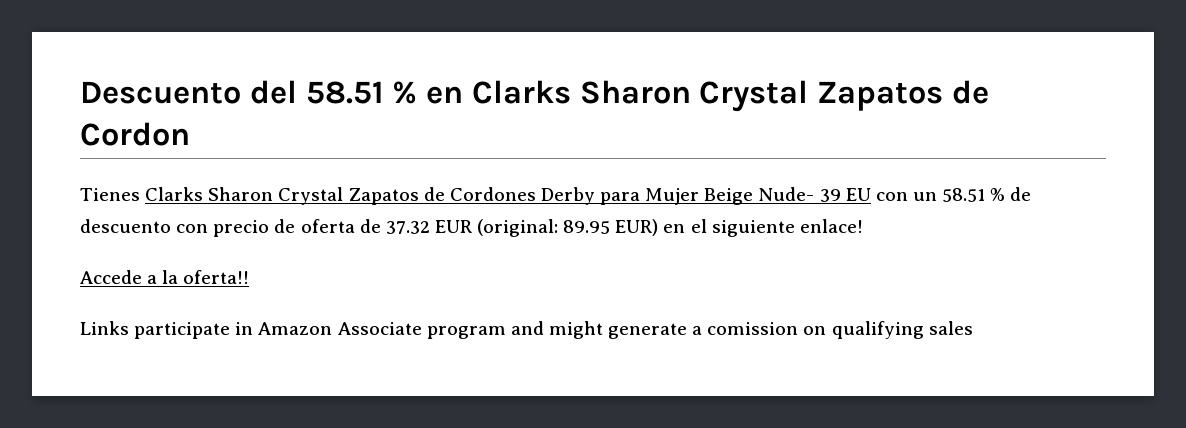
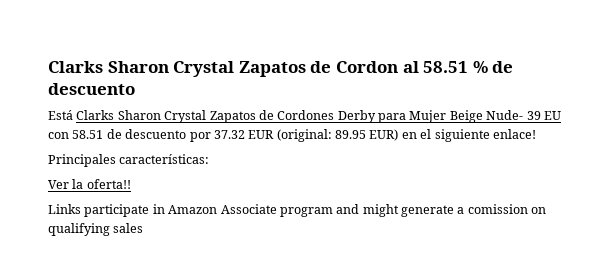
- Descuento del 58.51 % en Clarks Sharon Crystal Zapatos de Cordon
- Tienes Clarks Sharon Crystal Zapatos de Cordones Derby para Mujer Beige Nude- 39 EU con un 58.51 % de descuento con precio de oferta de 37.32 EUR (original: 89.95 EUR) en el siguiente enlace!
+ Clarks Sharon Crystal Zapatos de Cordon al 58.51 % de descuento
+ Está Clarks Sharon Crystal Zapatos de Cordones Derby para Mujer Beige Nude- 39 EU con 58.51 de descuento por 37.32 EUR (original: 89.95 EUR) en el siguiente enlace!
- Accede a la oferta!!
+ Principales características:
+ Ver la oferta!!

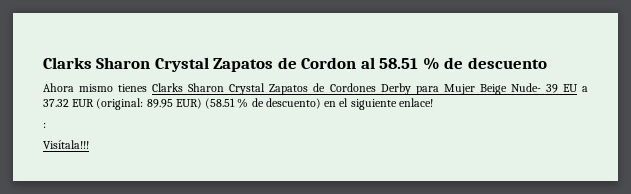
- Está Clarks Sharon Crystal Zapatos de Cordones Derby para Mujer Beige Nude- 39 EU con 58.51 de descuento por 37.32 EUR (original: 89.95 EUR) en el siguiente enlace!
+ Ahora mismo tienes Clarks Sharon Crystal Zapatos de Cordones Derby para Mujer Beige Nude- 39 EU a 37.32 EUR (original: 89.95 EUR) (58.51 % de descuento) en el siguiente enlace!
- Principales características:
- Ver la oferta!!
- Links participate in Amazon Associate program and might generate a comission on qualifying sales
+ :
+ Visítala!!!

